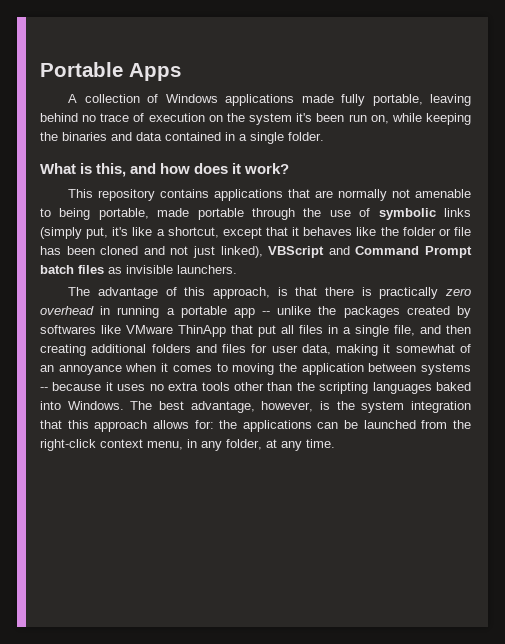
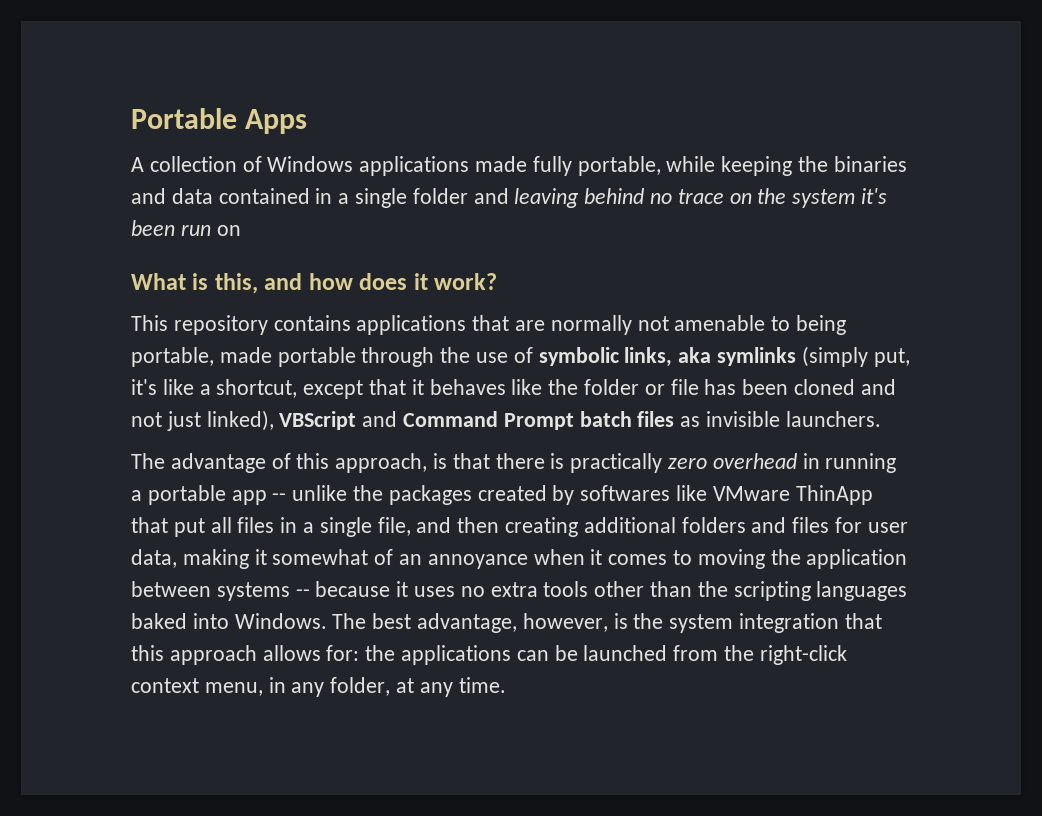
- A collection of Windows applications made fully portable, leaving behind no trace of execution on the system it's been run on, while keeping the binaries and data contained in a single folder.
+ A collection of Windows applications made fully portable, while keeping the binaries and data contained in a single folder and leaving behind no trace on the system it's been run on
- This repository contains applications that are normally not amenable to being portable, made portable through the use of symbolic links (simply put, it's like a shortcut, except that it behaves like the folder or file has been cloned and not just linked), VBScript and Command Prompt batch files as invisible launchers.
+ This repository contains applications that are normally not amenable to being portable, made portable through the use of symbolic links, aka symlinks (simply put, it's like a shortcut, except that it behaves like the folder or file has been cloned and not just linked), VBScript and Command Prompt batch files as invisible launchers.

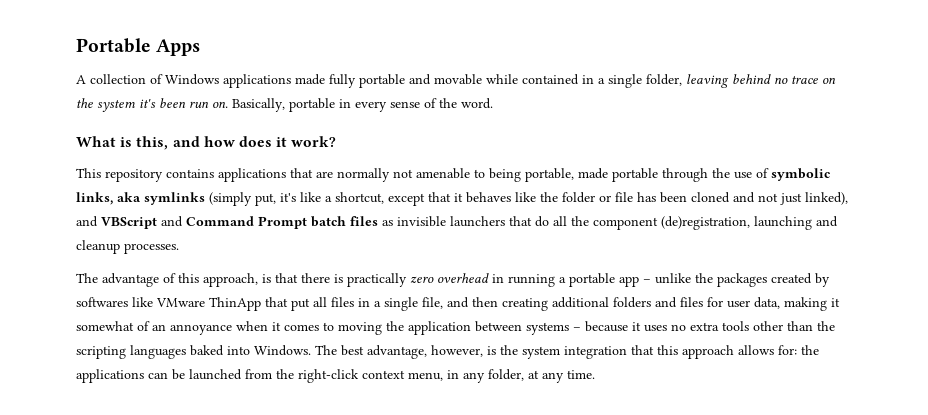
- A collection of Windows applications made fully portable, while keeping the binaries and data contained in a single folder and leaving behind no trace on the system it's been run on
+ A collection of Windows applications made fully portable and movable while contained in a single folder, leaving behind no trace on the system it's been run on. Basically, portable in every sense of the word.
- This repository contains applications that are normally not amenable to being portable, made portable through the use of symbolic links, aka symlinks (simply put, it's like a shortcut, except that it behaves like the folder or file has been cloned and not just linked), VBScript and Command Prompt batch files as invisible launchers.
+ This repository contains applications that are normally not amenable to being portable, made portable through the use of symbolic links, aka symlinks (simply put, it's like a shortcut, except that it behaves like the folder or file has been cloned and not just linked), and VBScript and Command Prompt batch files as invisible launchers that do all the component (de)registration, launching and cleanup processes.
- The advantage of this approach, is that there is practically zero overhead in running a portable app -- unlike the packages created by softwares like VMware ThinApp that put all files in a single file, and then creating additional folders and files for user data, making it somewhat of an annoyance when it comes to moving the application between systems -- because it uses no extra tools other than the scripting languages baked into Windows.
+ The advantage of this approach, is that there is practically zero overhead in running a portable app – unlike the packages created by softwares like VMware ThinApp that put all files in a single file, and then creating additional folders and files for user data, making it somewhat of an annoyance when it comes to moving the application between systems – because it uses no extra tools other than the scripting languages baked into Windows.

